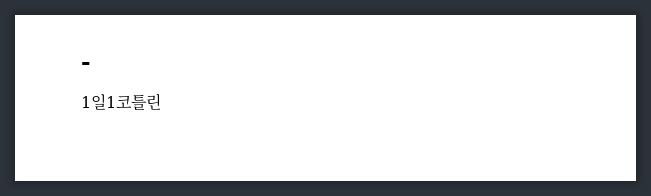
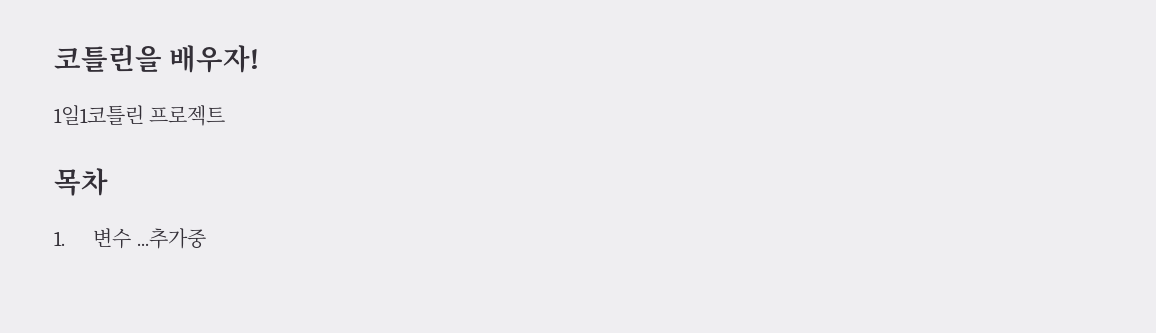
- -
+ 코틀린을 배우자!
- 1일1코틀린
+ 1일1코틀린 프로젝트
+ 목차
+ 1. 변수 ...추가중

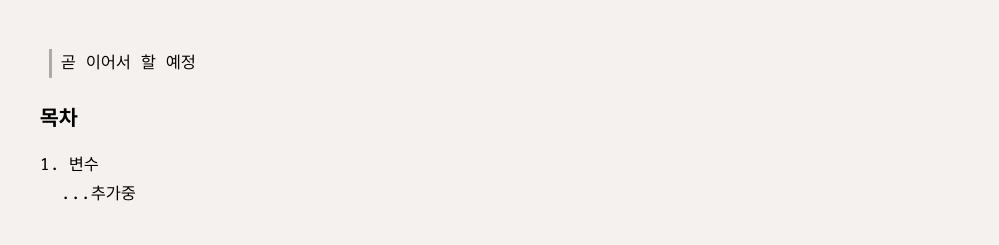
- 코틀린을 배우자!
- 1일1코틀린 프로젝트
+ 곧 이어서 할 예정
- 1. 변수 ...추가중
+ 1. 변수
+ ...추가중

